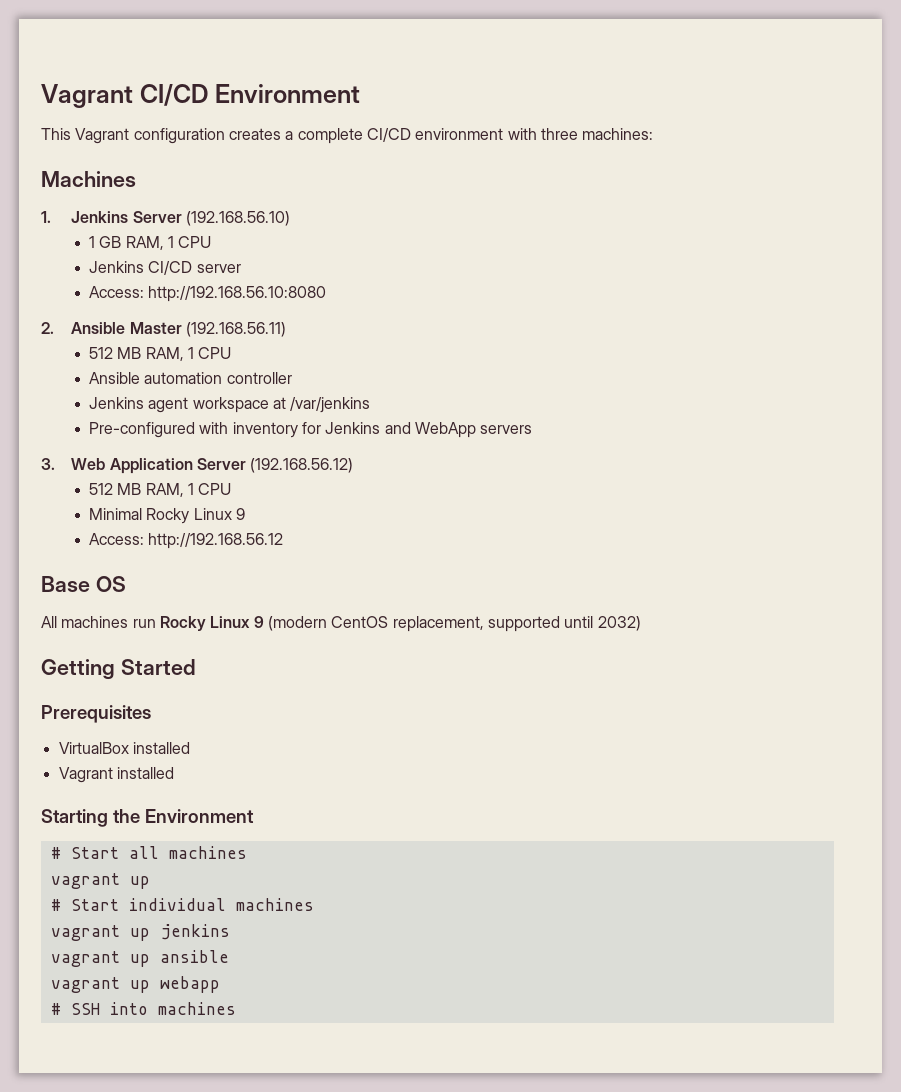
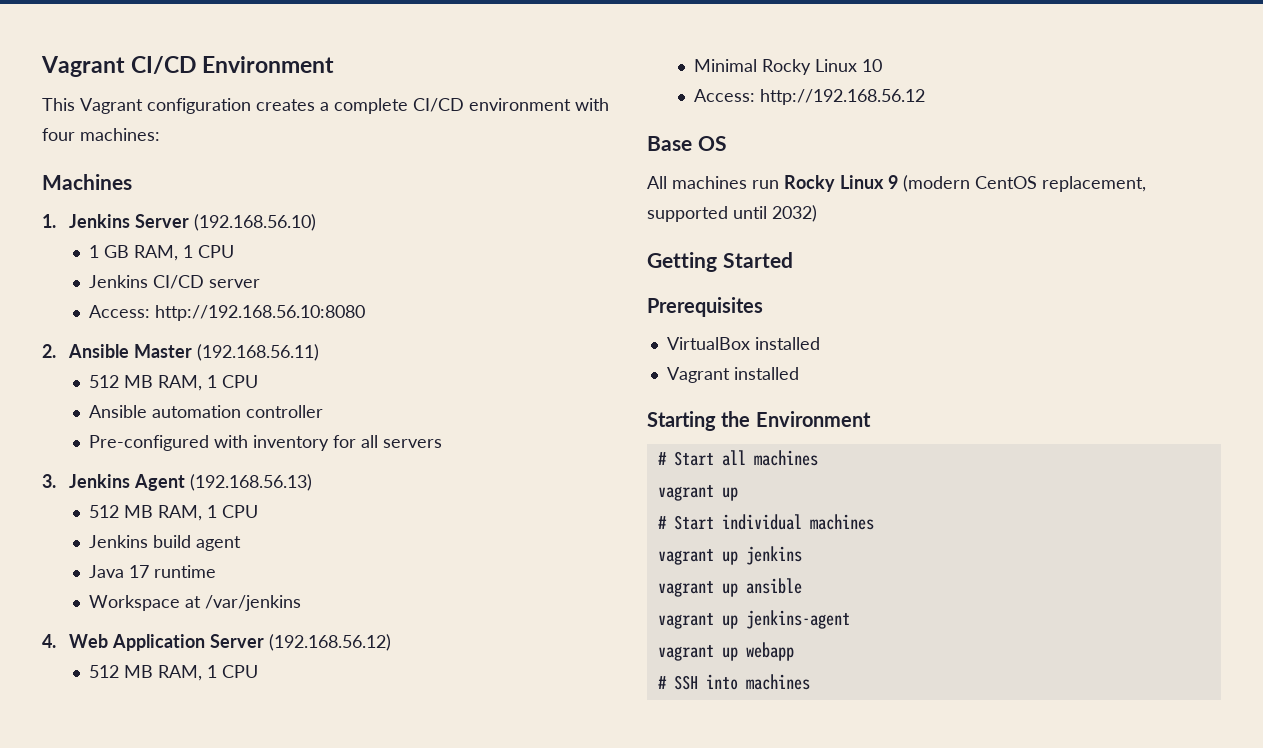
- This Vagrant configuration creates a complete CI/CD environment with three machines:
+ This Vagrant configuration creates a complete CI/CD environment with four machines:
- Jenkins agent workspace at /var/jenkins
- Pre-configured with inventory for Jenkins and WebApp servers
- 3. Web Application Server (192.168.56.12)
+ Pre-configured with inventory for all servers
+ 3. Jenkins Agent (192.168.56.13)
+ 512 MB RAM, 1 CPU
+ Jenkins build agent
+ Java 17 runtime
+ Workspace at /var/jenkins
+ 4. Web Application Server (192.168.56.12)
- Minimal Rocky Linux 9
+ Minimal Rocky Linux 10
+ vagrant up jenkins-agent

